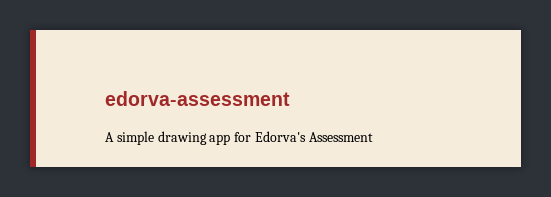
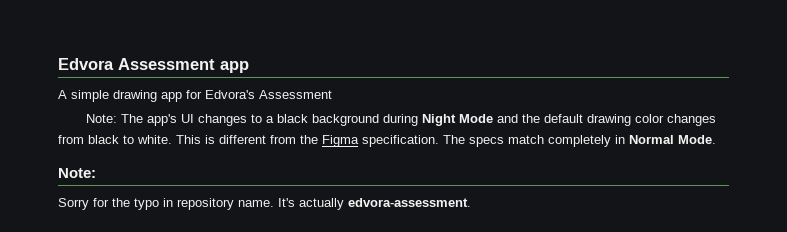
- edorva-assessment
+ Edvora Assessment app
- A simple drawing app for Edorva's Assessment
+ A simple drawing app for Edvora's Assessment
+ Note: The app's UI changes to a black background during Night Mode and the default drawing color changes from black to white. This is different from the Figma specification. The specs match completely in Normal Mode.
+ Note:
+ Sorry for the typo in repository name. It's actually edvora-assessment.

